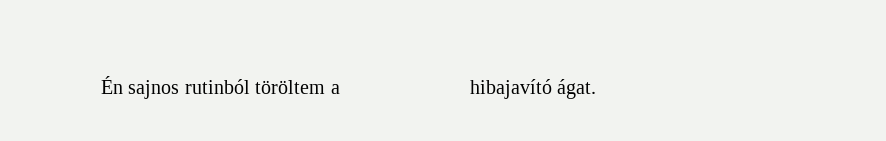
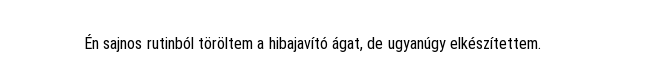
- Én sajnos rutinból töröltem a hibajavító ágat.
+ Én sajnos rutinból töröltem a hibajavító ágat, de ugyanúgy elkészítettem.

